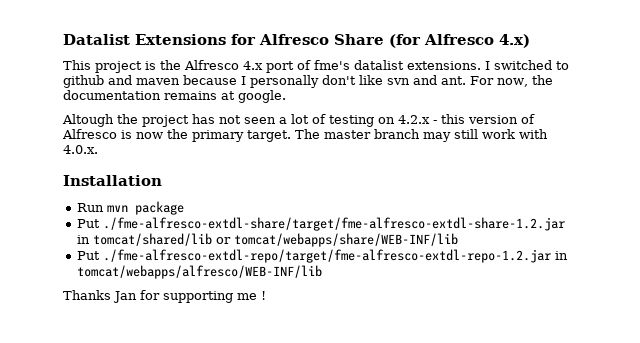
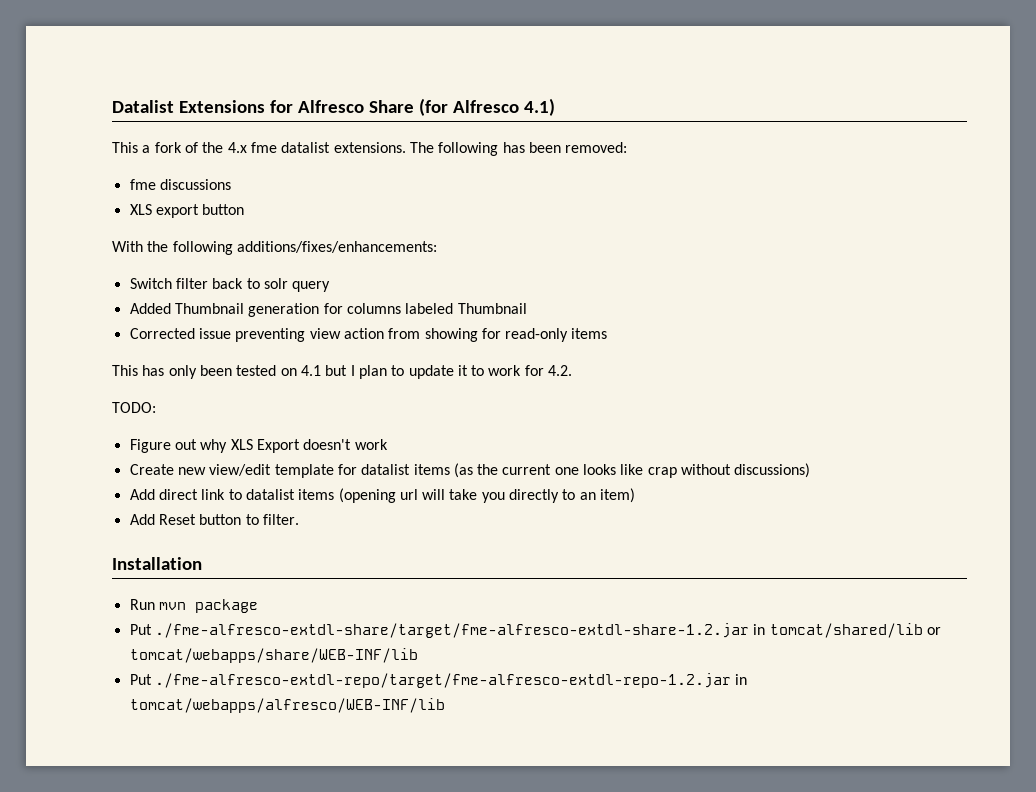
- Datalist Extensions for Alfresco Share (for Alfresco 4.x)
- This project is the Alfresco 4.x port of fme's datalist extensions. I switched to github and maven because I personally don't like svn and ant. For now, the documentation remains at google.
- Altough the project has not seen a lot of testing on 4.2.x - this version of Alfresco is now the primary target. The master branch may still work with 4.0.x.
+ Datalist Extensions for Alfresco Share (for Alfresco 4.1)
+ This a fork of the 4.x fme datalist extensions. The following has been removed:
+ fme discussions
+ XLS export button
+ With the following additions/fixes/enhancements:
+ Switch filter back to solr query
+ Added Thumbnail generation for columns labeled Thumbnail
+ Corrected issue preventing view action from showing for read-only items
+ This has only been tested on 4.1 but I plan to update it to work for 4.2.
+ TODO:
+ Figure out why XLS Export doesn't work
+ Create new view/edit template for datalist items (as the current one looks like crap without discussions)
+ Add direct link to datalist items (opening url will take you directly to an item)
+ Add Reset button to filter.
- Thanks Jan for supporting me !

